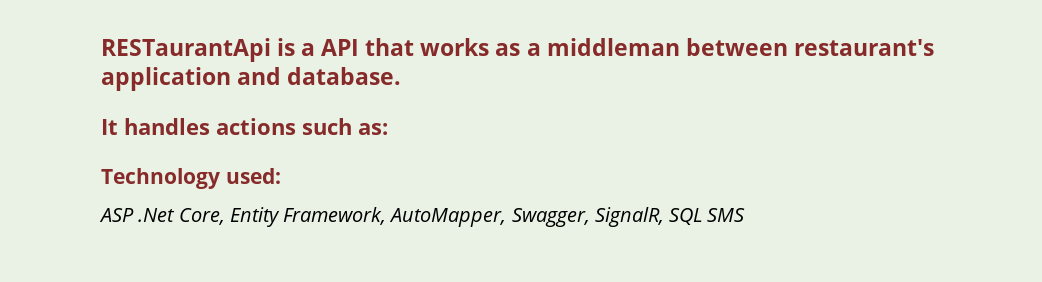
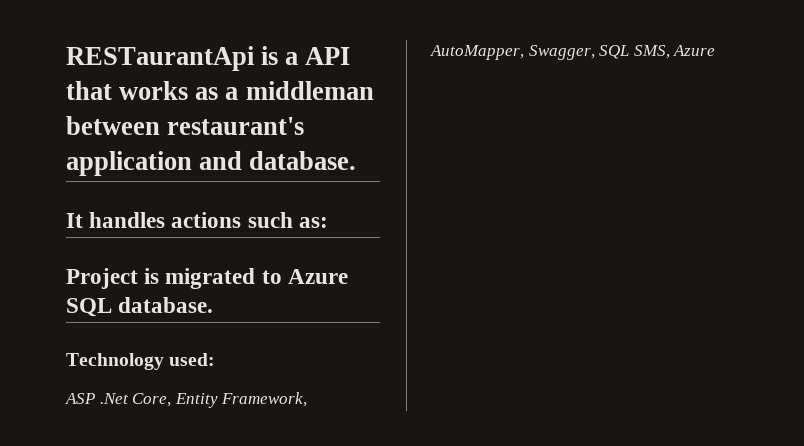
+ Project is migrated to Azure SQL database.
- ASP .Net Core, Entity Framework, AutoMapper, Swagger, SignalR, SQL SMS
+ ASP .Net Core, Entity Framework, AutoMapper, Swagger, SQL SMS, Azure

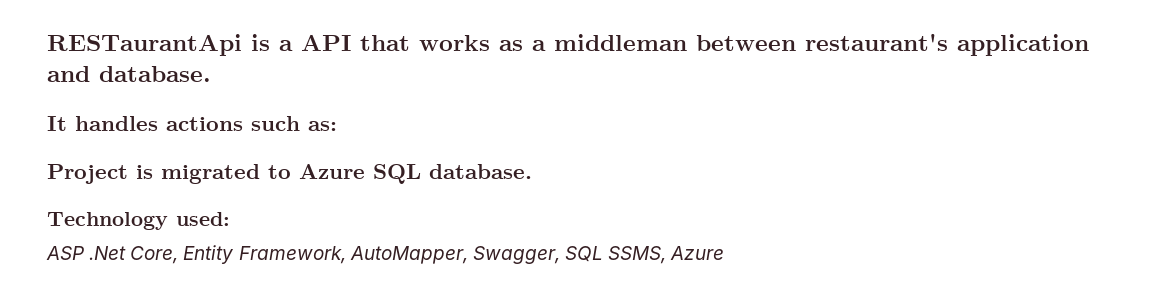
- ASP .Net Core, Entity Framework, AutoMapper, Swagger, SQL SMS, Azure
+ ASP .Net Core, Entity Framework, AutoMapper, Swagger, SQL SSMS, Azure

